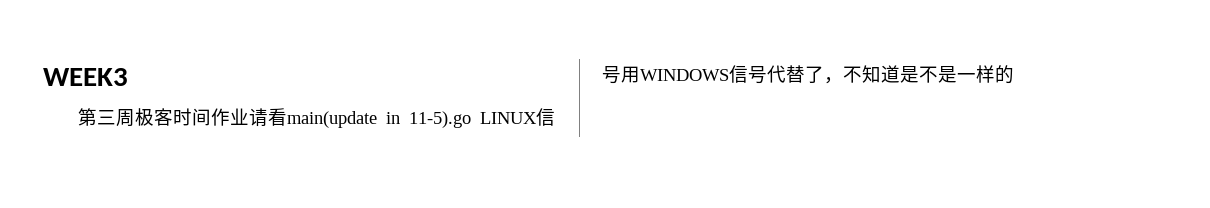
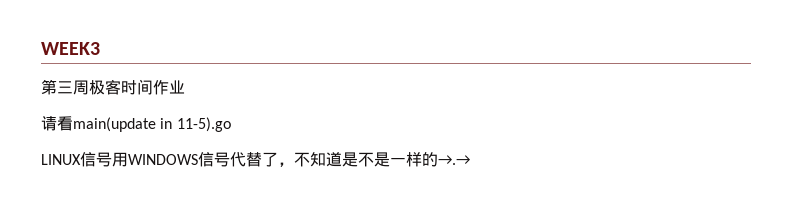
- 第三周极客时间作业请看main(update in 11-5).go LINUX信号用WINDOWS信号代替了，不知道是不是一样的
+ 第三周极客时间作业
+ 请看main(update in 11-5).go
+ LINUX信号用WINDOWS信号代替了，不知道是不是一样的→.→

